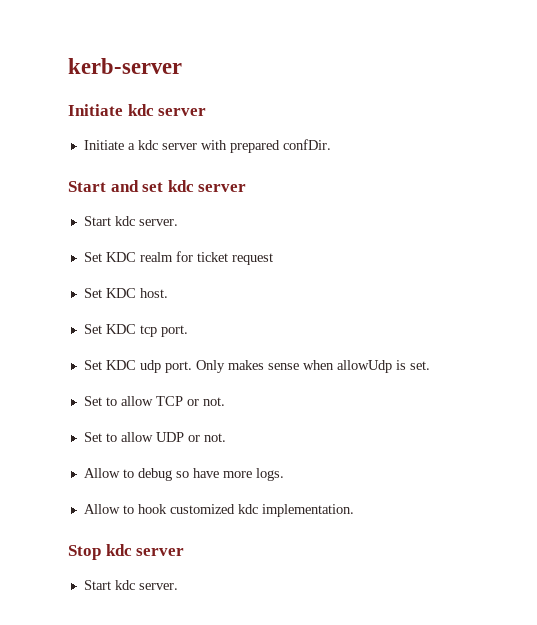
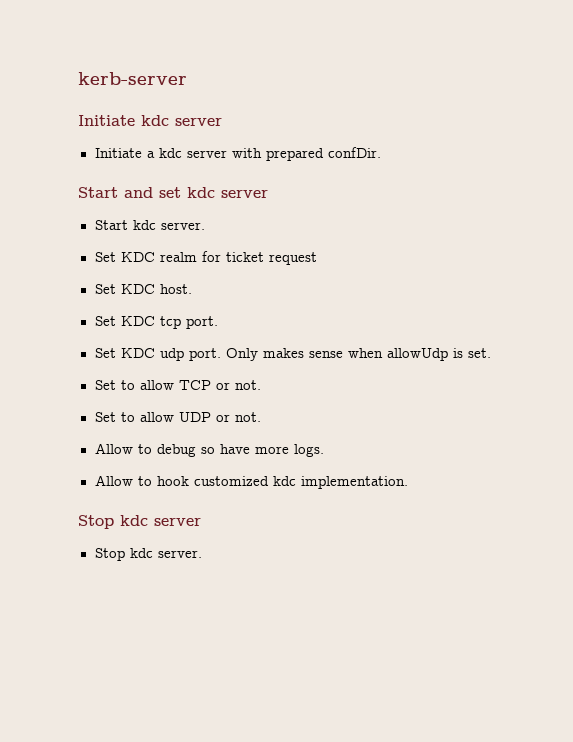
  Stop kdc server
- Start kdc server.
+ Stop kdc server.

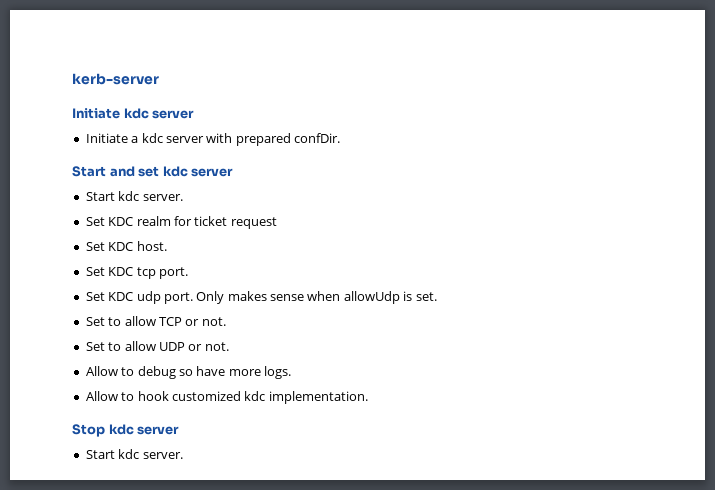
  Stop kdc server
- Stop kdc server.
+ Start kdc server.

